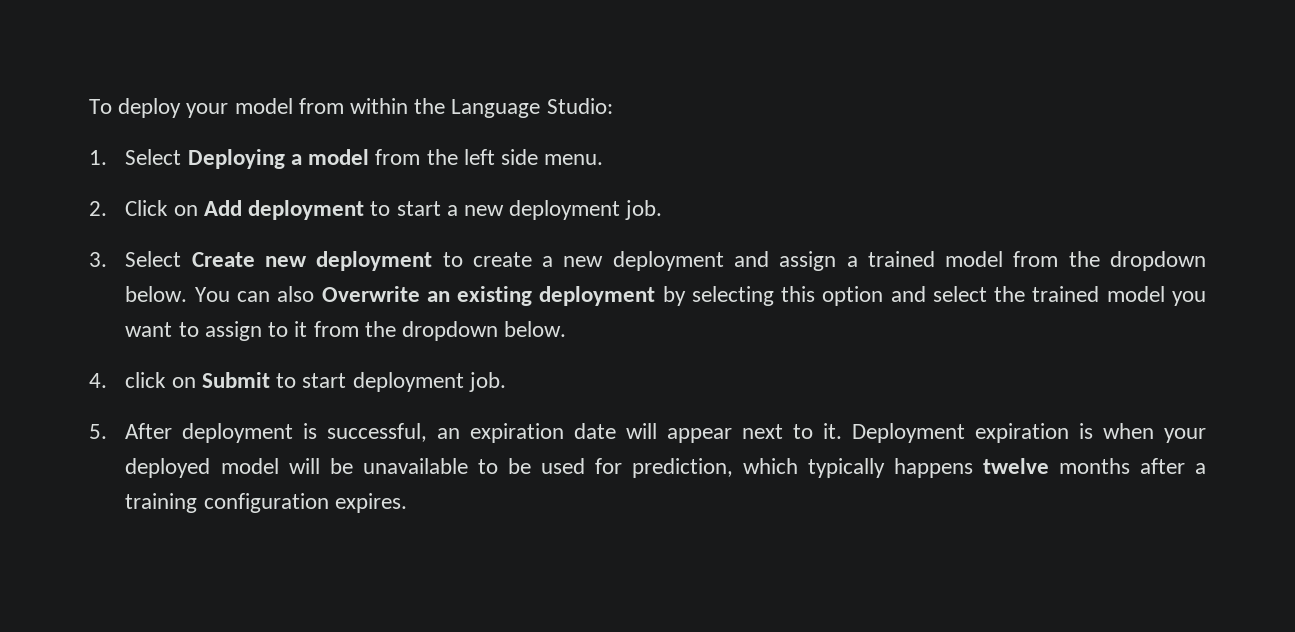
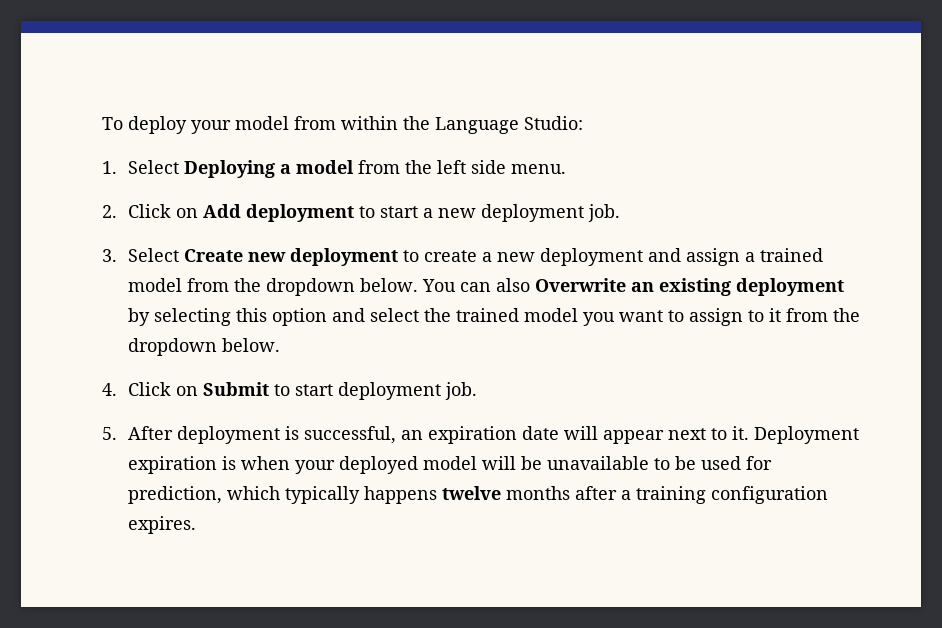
- 4. click on Submit to start deployment job.
+ 4. Click on Submit to start deployment job.

